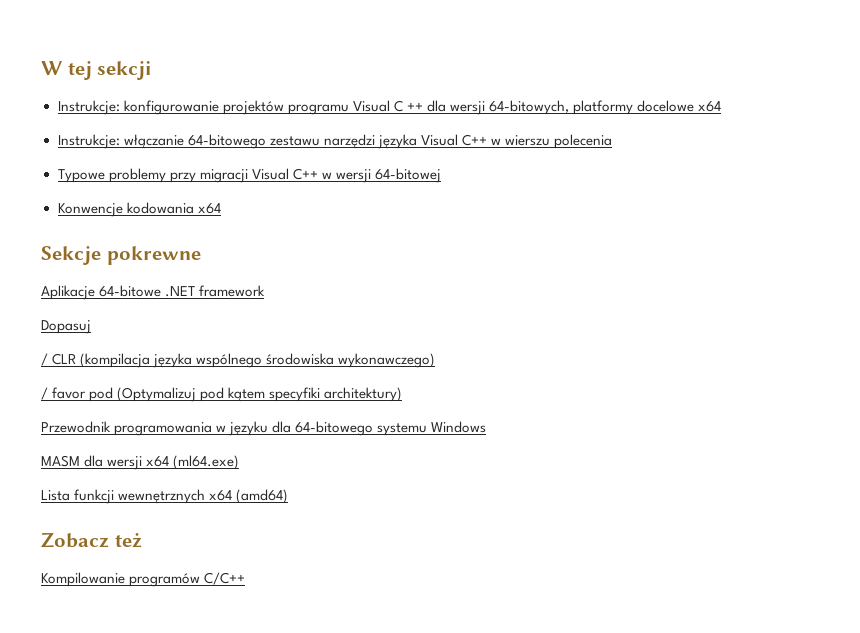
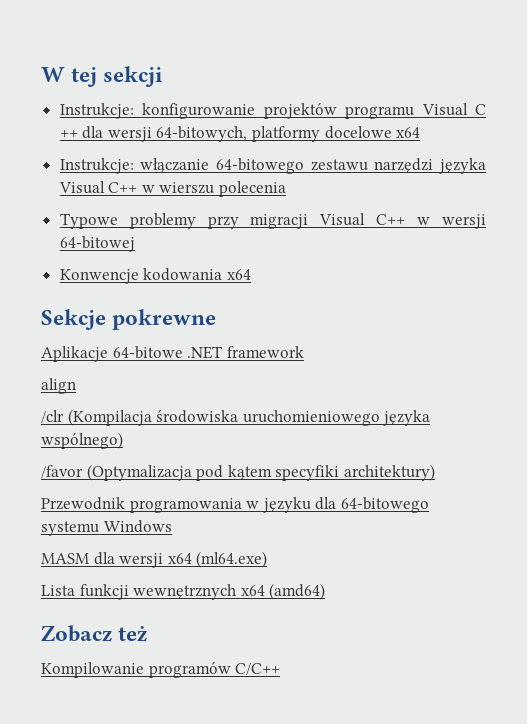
- Dopasuj
- / CLR (kompilacja języka wspólnego środowiska wykonawczego)
- / favor pod (Optymalizuj pod kątem specyfiki architektury)
+ align
+ /clr (Kompilacja środowiska uruchomieniowego języka wspólnego)
+ /favor (Optymalizacja pod kątem specyfiki architektury)

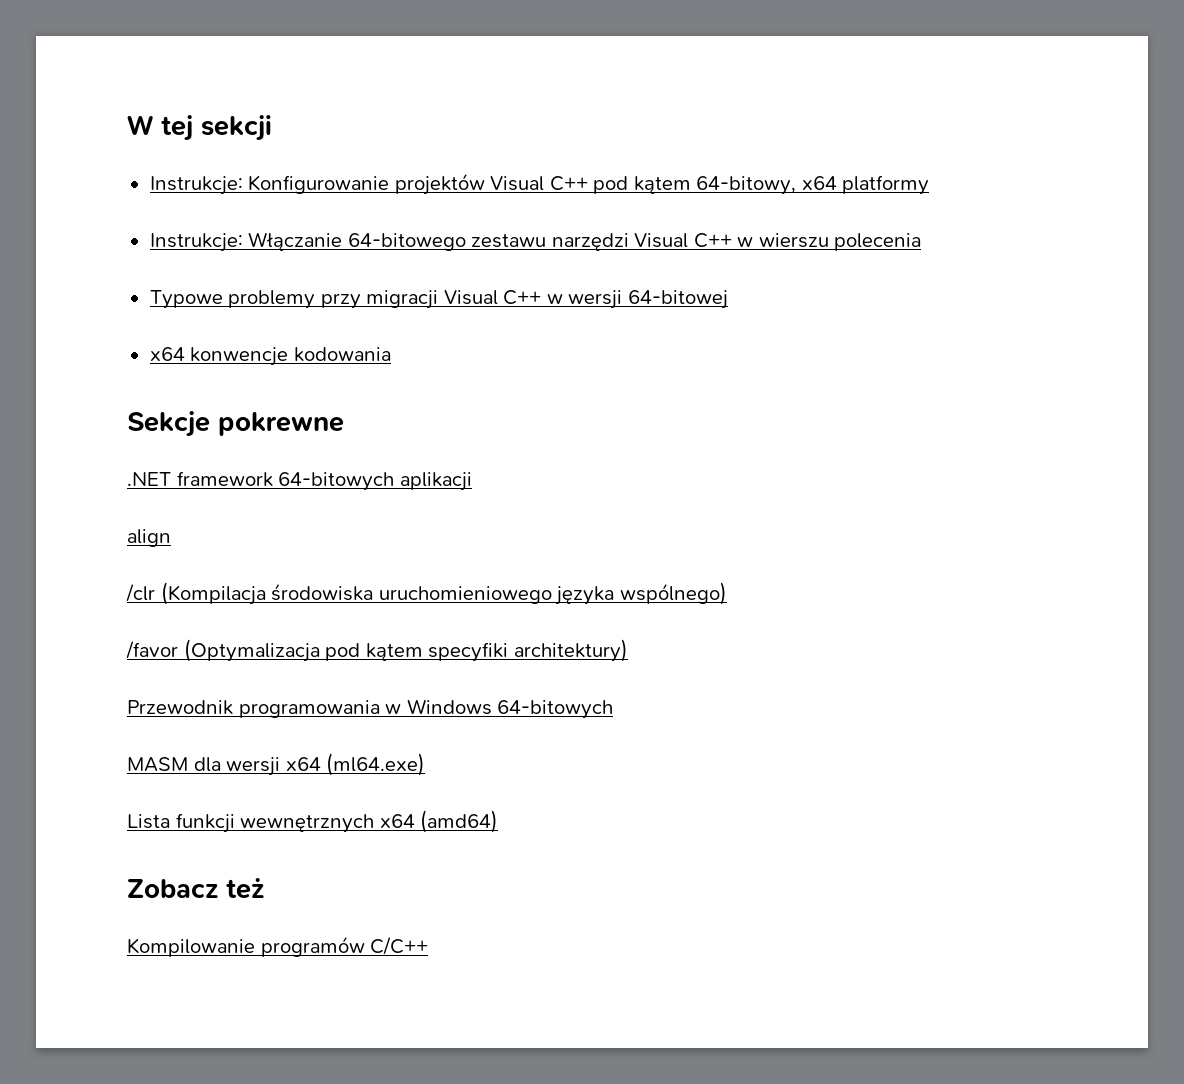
- Instrukcje: konfigurowanie projektów programu Visual C ++ dla wersji 64-bitowych, platformy docelowe x64
- Instrukcje: włączanie 64-bitowego zestawu narzędzi języka Visual C++ w wierszu polecenia
+ Instrukcje: Konfigurowanie projektów Visual C++ pod kątem 64-bitowy, x64 platformy
+ Instrukcje: Włączanie 64-bitowego zestawu narzędzi Visual C++ w wierszu polecenia
- Konwencje kodowania x64
+ x64 konwencje kodowania
- Aplikacje 64-bitowe .NET framework
+ .NET framework 64-bitowych aplikacji
- Przewodnik programowania w języku dla 64-bitowego systemu Windows
+ Przewodnik programowania w Windows 64-bitowych

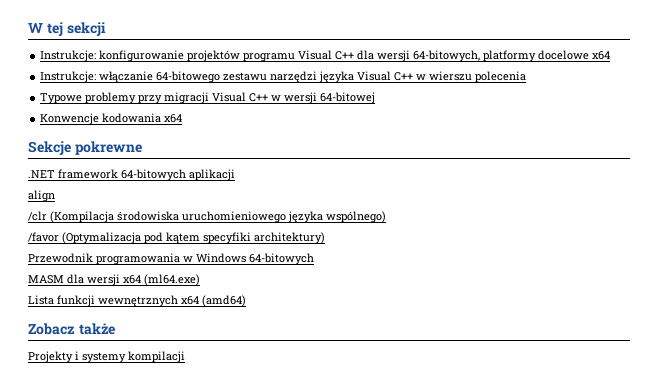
- Instrukcje: Konfigurowanie projektów Visual C++ pod kątem 64-bitowy, x64 platformy
- Instrukcje: Włączanie 64-bitowego zestawu narzędzi Visual C++ w wierszu polecenia
+ Instrukcje: konfigurowanie projektów programu Visual C++ dla wersji 64-bitowych, platformy docelowe x64
+ Instrukcje: włączanie 64-bitowego zestawu narzędzi języka Visual C++ w wierszu polecenia
- x64 konwencje kodowania
+ Konwencje kodowania x64
- Zobacz też
- Kompilowanie programów C/C++
+ Zobacz także
+ Projekty i systemy kompilacji

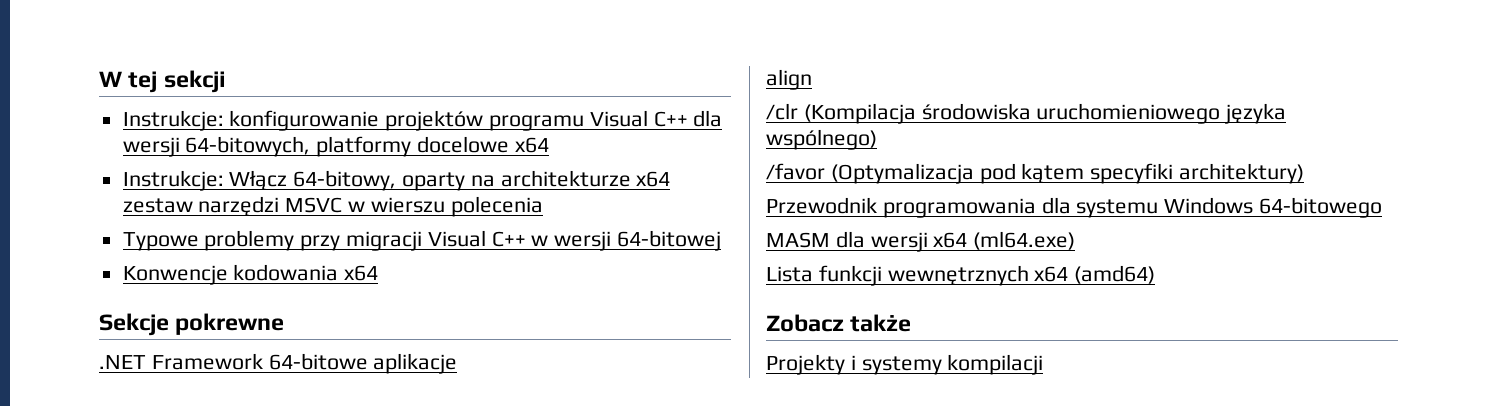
- Instrukcje: włączanie 64-bitowego zestawu narzędzi języka Visual C++ w wierszu polecenia
+ Instrukcje: Włącz 64-bitowy, oparty na architekturze x64 zestaw narzędzi MSVC w wierszu polecenia
- .NET framework 64-bitowych aplikacji
+ .NET Framework 64-bitowe aplikacje
- Przewodnik programowania w Windows 64-bitowych
+ Przewodnik programowania dla systemu Windows 64-bitowego

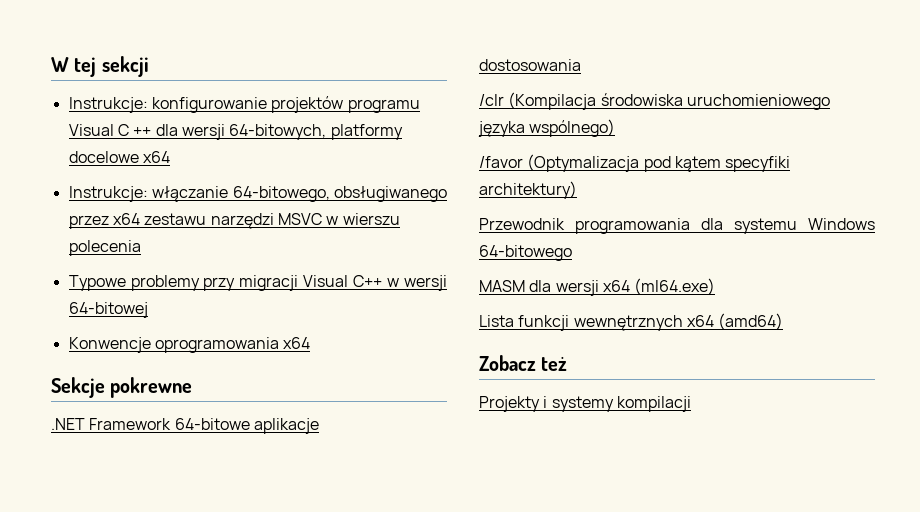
- Instrukcje: konfigurowanie projektów programu Visual C++ dla wersji 64-bitowych, platformy docelowe x64
+ Instrukcje: konfigurowanie projektów programu Visual C ++ dla wersji 64-bitowych, platformy docelowe x64
- Instrukcje: Włącz 64-bitowy, oparty na architekturze x64 zestaw narzędzi MSVC w wierszu polecenia
+ Instrukcje: włączanie 64-bitowego, obsługiwanego przez x64 zestawu narzędzi MSVC w wierszu polecenia
- Konwencje kodowania x64
+ Konwencje oprogramowania x64
- align
+ dostosowania
- Zobacz także
+ Zobacz też

